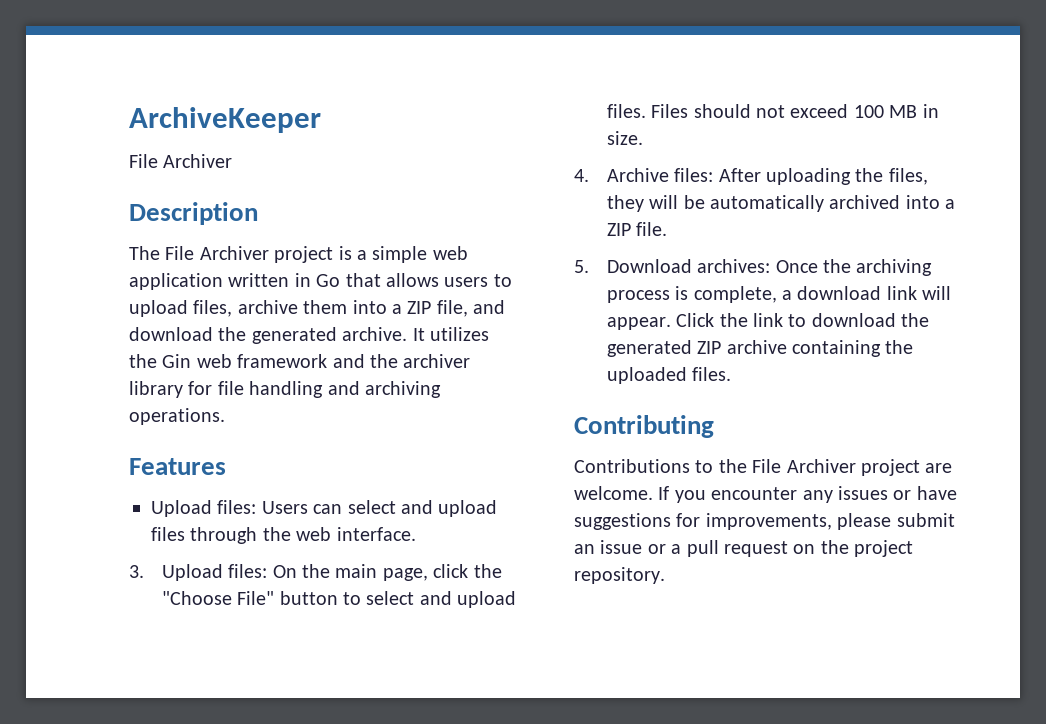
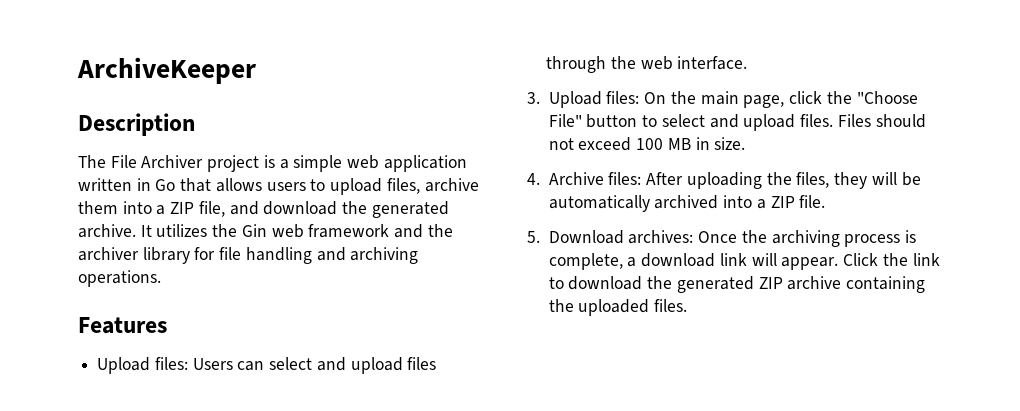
  ArchiveKeeper
- File Archiver
- Contributing
- Contributions to the File Archiver project are welcome. If you encounter any issues or have suggestions for improvements, please submit an issue or a pull request on the project repository.

